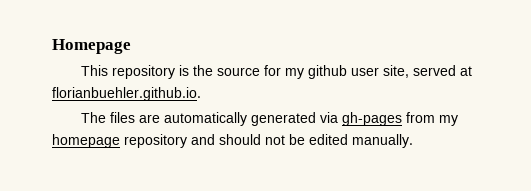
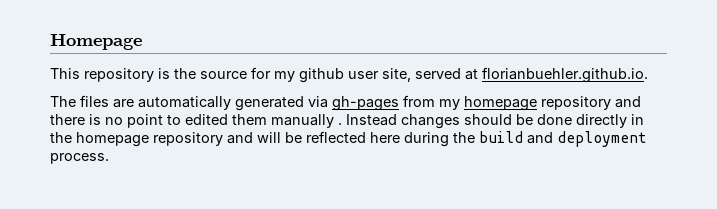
- The files are automatically generated via gh-pages from my homepage repository and should not be edited manually.
+ The files are automatically generated via gh-pages from my homepage repository and there is no point to edited them manually . Instead changes should be done directly in the homepage repository and will be reflected here during the build and deployment process.

